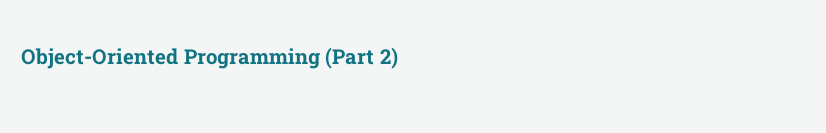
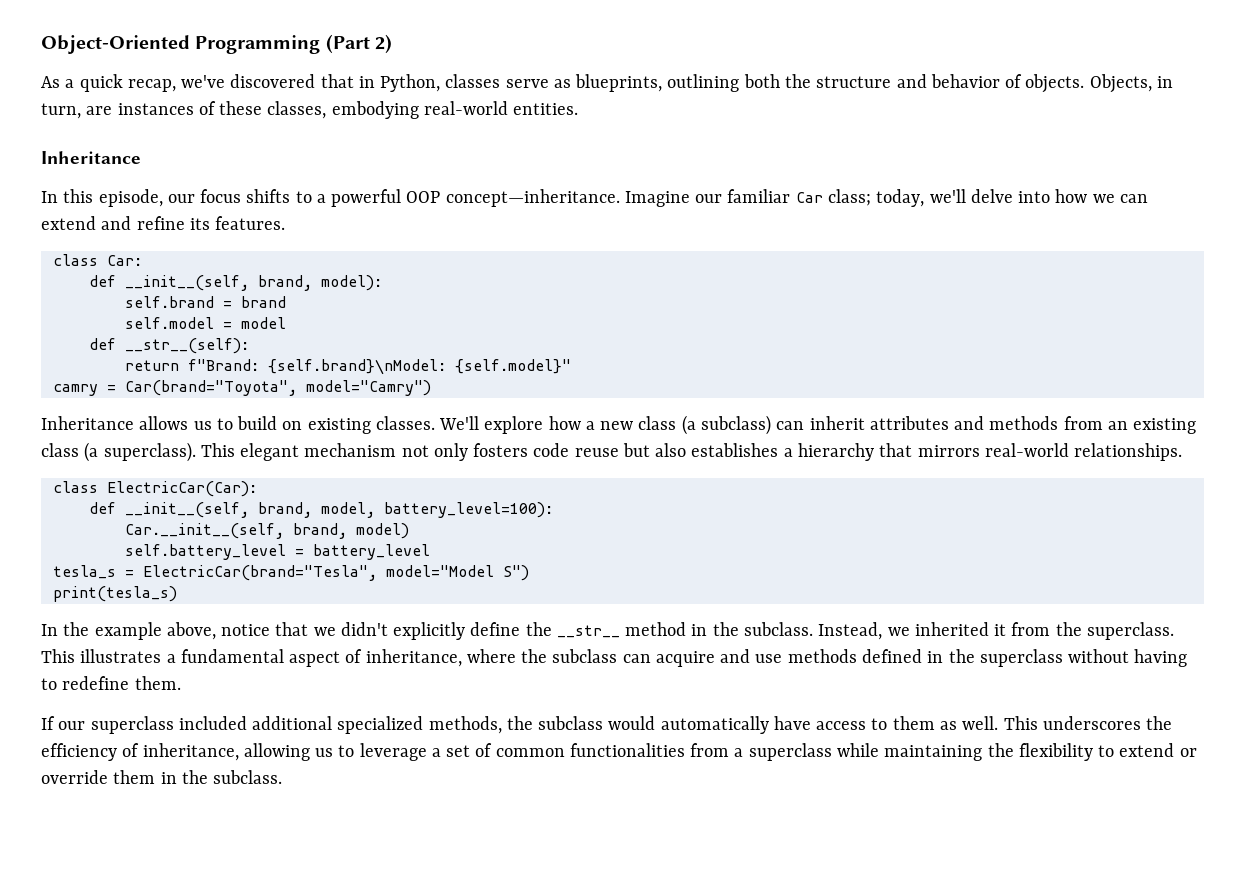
+ As a quick recap, we've discovered that in Python, classes serve as blueprints, outlining both the structure and behavior of objects. Objects, in turn, are instances of these classes, embodying real-world entities.
+ Inheritance
+ In this episode, our focus shifts to a powerful OOP concept—inheritance. Imagine our familiar Car class; today, we'll delve into how we can extend and refine its features.
+ class Car:
+ def __init__(self, brand, model):
+ self.brand = brand
+ self.model = model
+ def __str__(self):
+ return f"Brand: {self.brand}\nModel: {self.model}"
+ camry = Car(brand="Toyota", model="Camry")
+ Inheritance allows us to build on existing classes. We'll explore how a new class (a subclass) can inherit attributes and methods from an existing class (a superclass). This elegant mechanism not only fosters code reuse but also establishes a hierarchy that mirrors real-world relationships.
+ class ElectricCar(Car):
+ def __init__(self, brand, model, battery_level=100):
+ Car.__init__(self, brand, model)
+ self.battery_level = battery_level
+ tesla_s = ElectricCar(brand="Tesla", model="Model S")
+ print(tesla_s)
+ In the example above, notice that we didn't explicitly define the __str__ method in the subclass. Instead, we inherited it from the superclass. This illustrates a fundamental aspect of inheritance, where the subclass can acquire and use methods defined in the superclass without having to redefine them.
+ If our superclass included additional specialized methods, the subclass would automatically have access to them as well. This underscores the efficiency of inheritance, allowing us to leverage a set of common functionalities from a superclass while maintaining the flexibility to extend or override them in the subclass.

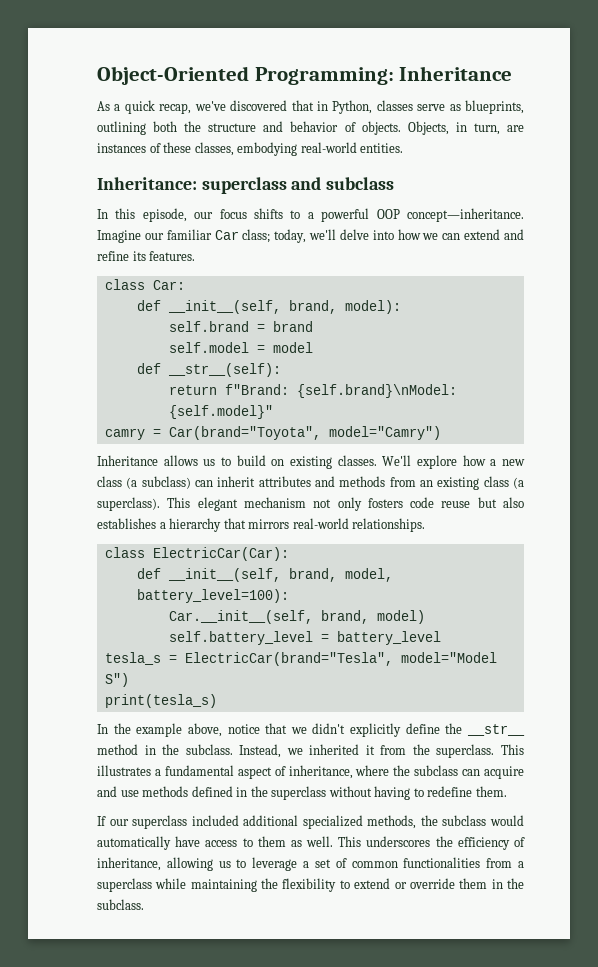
- Object-Oriented Programming (Part 2)
+ Object-Oriented Programming: Inheritance
  Objects, in turn, are instances of these classes, embodying real-world entities.
- Inheritance
+ Inheritance: superclass and subclass

